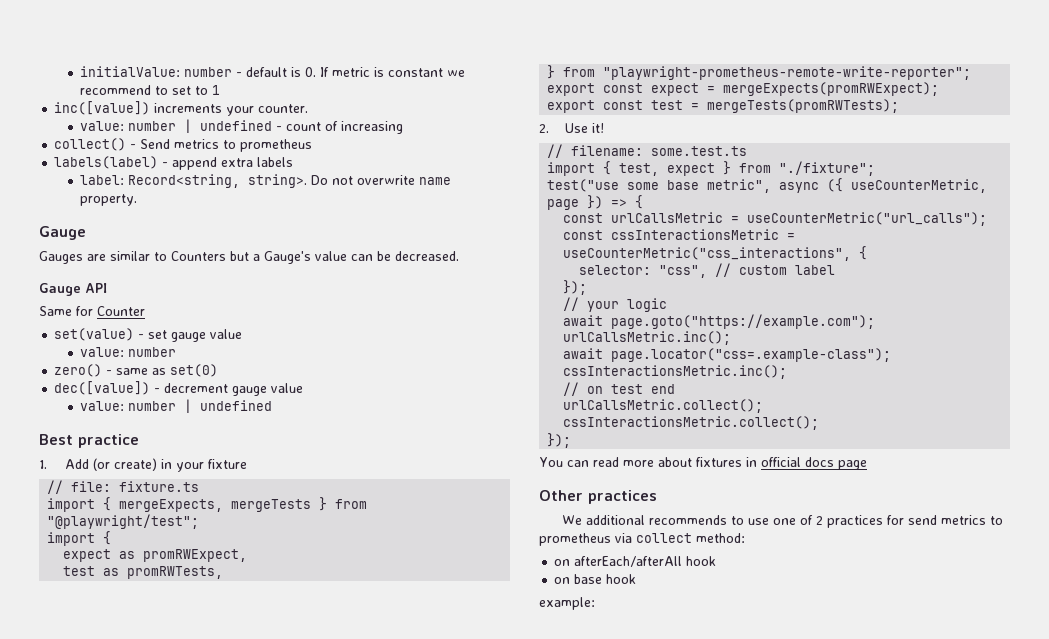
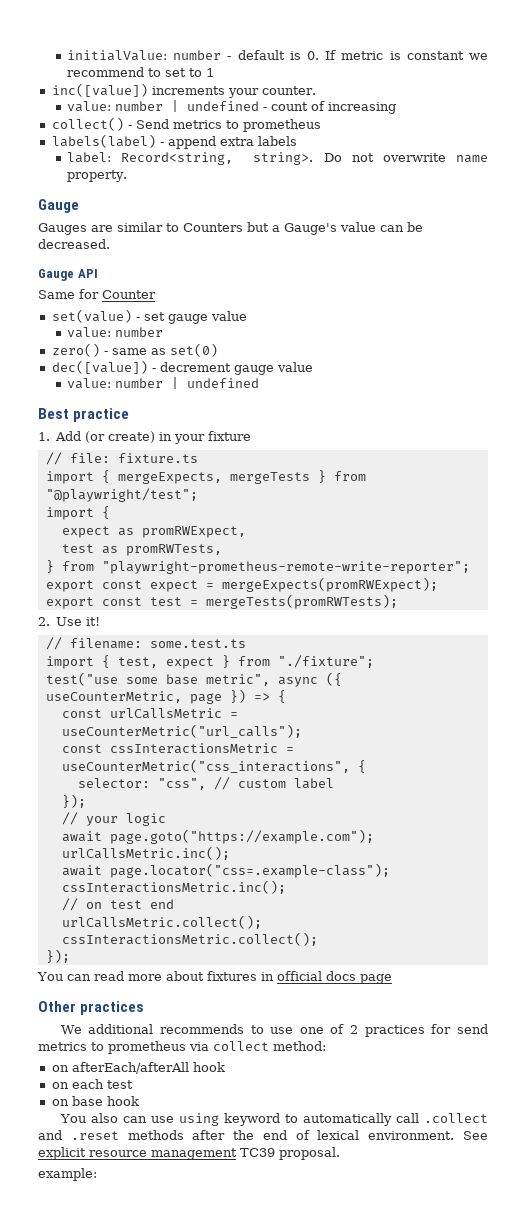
+ on each test
+ You also can use using keyword to automatically call .collect and .reset methods after the end of lexical environment. See explicit resource management TC39 proposal.

